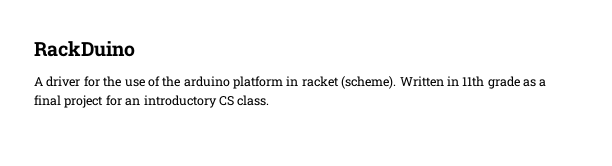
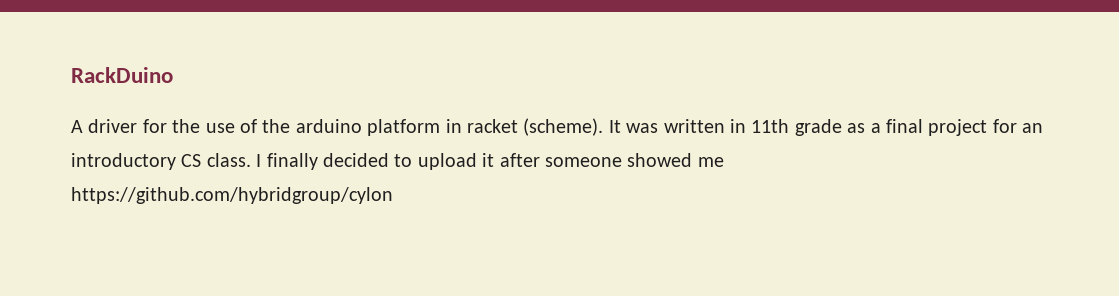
- Written in 11th grade as a final project for an introductory CS class.
+ It was written in 11th grade as a final project for an introductory CS class.
+ I finally decided to upload it after someone showed me https://github.com/hybridgroup/cylon

